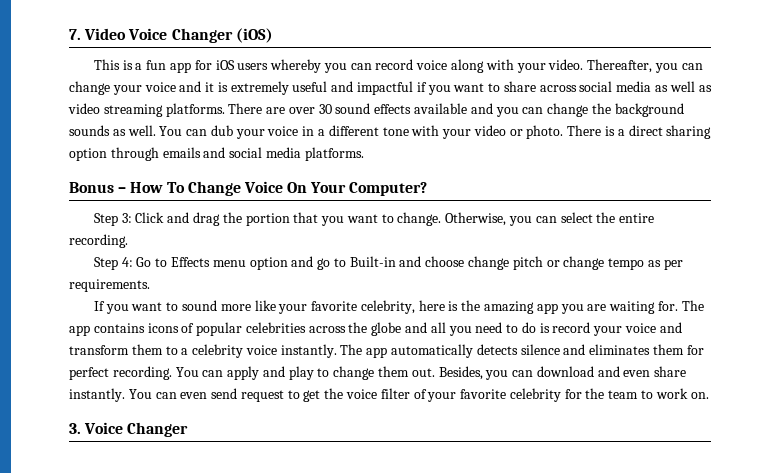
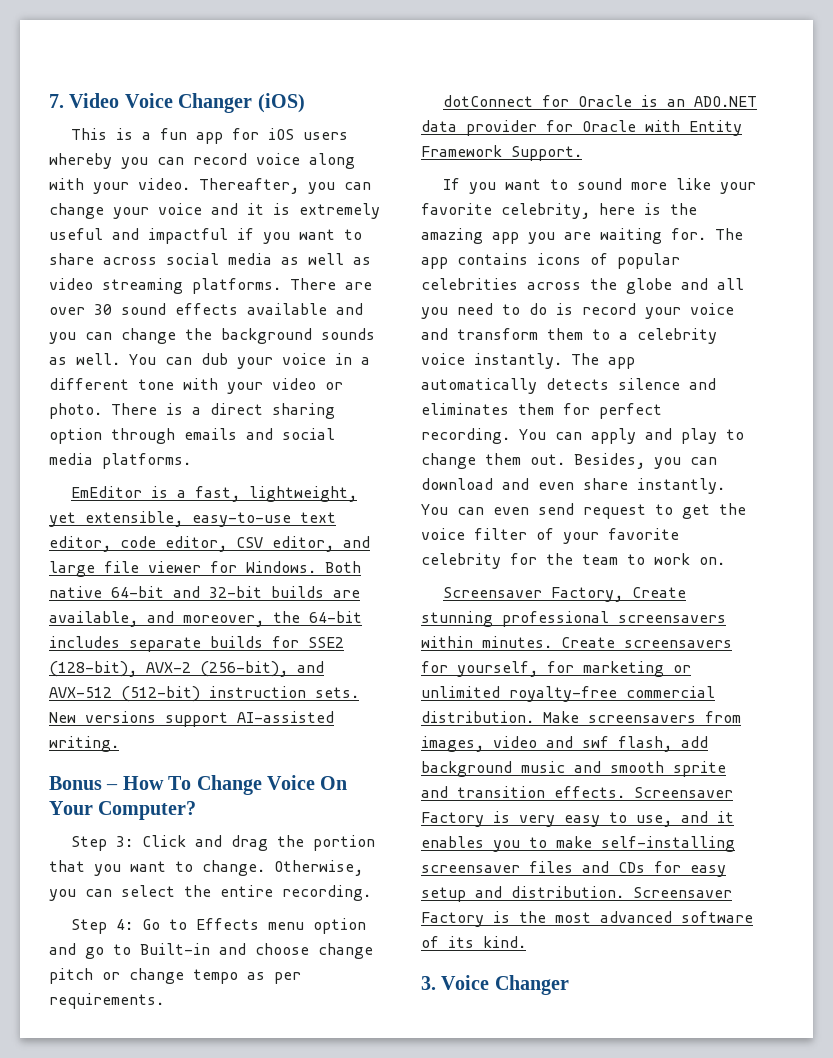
+ EmEditor is a fast, lightweight, yet extensible, easy-to-use text editor, code editor, CSV editor, and large file viewer for Windows. Both native 64-bit and 32-bit builds are available, and moreover, the 64-bit includes separate builds for SSE2 (128-bit), AVX-2 (256-bit), and AVX-512 (512-bit) instruction sets. New versions support AI-assisted writing.
+ dotConnect for Oracle is an ADO.NET data provider for Oracle with Entity Framework Support.
+ Screensaver Factory, Create stunning professional screensavers within minutes. Create screensavers for yourself, for marketing or unlimited royalty-free commercial distribution. Make screensavers from images, video and swf flash, add background music and smooth sprite and transition effects. Screensaver Factory is very easy to use, and it enables you to make self-installing screensaver files and CDs for easy setup and distribution. Screensaver Factory is the most advanced software of its kind.

